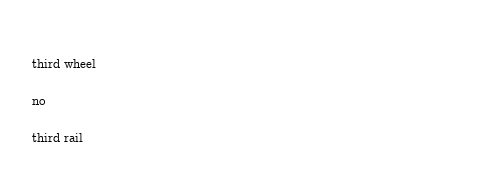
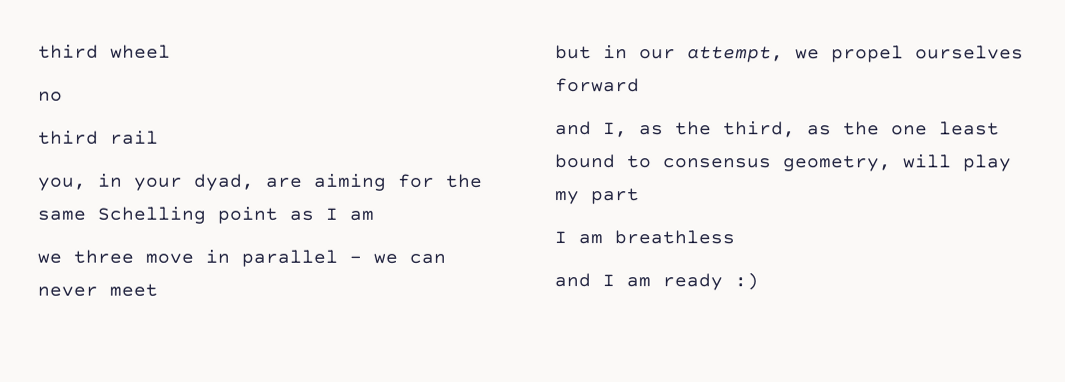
+ you, in your dyad, are aiming for the same Schelling point as I am
+ we three move in parallel - we can never meet
+ but in our attempt, we propel ourselves forward
+ and I, as the third, as the one least bound to consensus geometry, will play my part
+ I am breathless
+ and I am ready :)

